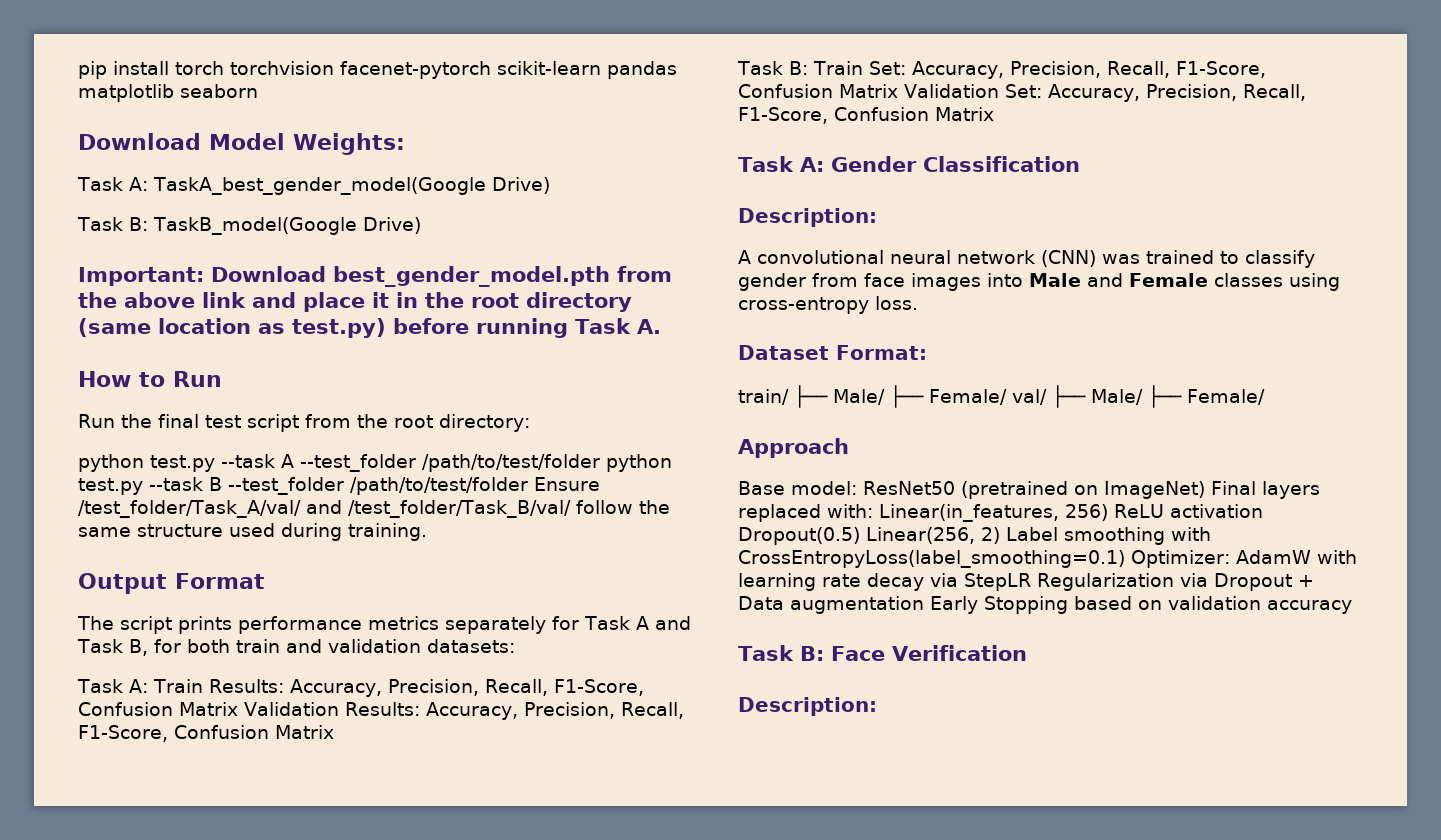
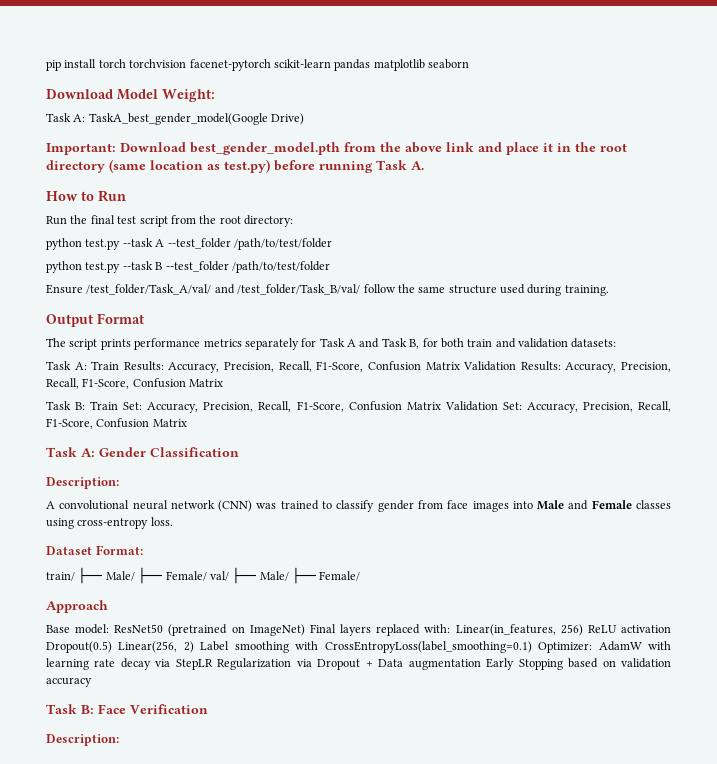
- Download Model Weights:
+ Download Model Weight:
- Task B: TaskB_model(Google Drive)
- python test.py --task A --test_folder /path/to/test/folder python test.py --task B --test_folder /path/to/test/folder Ensure /test_folder/Task_A/val/ and /test_folder/Task_B/val/ follow the same structure used during training.
+ python test.py --task A --test_folder /path/to/test/folder
+ python test.py --task B --test_folder /path/to/test/folder
+ Ensure /test_folder/Task_A/val/ and /test_folder/Task_B/val/ follow the same structure used during training.

